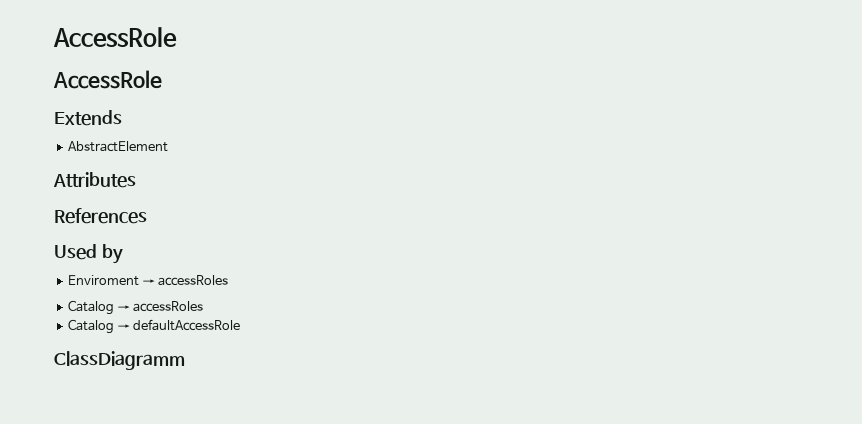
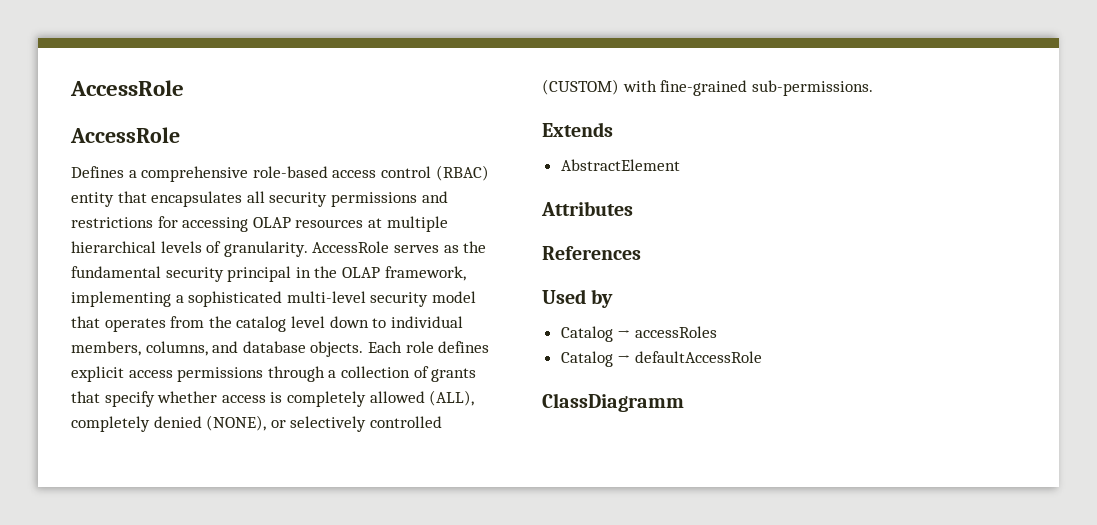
+ Defines a comprehensive role-based access control (RBAC) entity that encapsulates all security permissions and restrictions for accessing OLAP resources at multiple hierarchical levels of granularity. AccessRole serves as the fundamental security principal in the OLAP framework, implementing a sophisticated multi-level security model that operates from the catalog level down to individual members, columns, and database objects. Each role defines explicit access permissions through a collection of grants that specify whether access is completely allowed (ALL), completely denied (NONE), or selectively controlled (CUSTOM) with fine-grained sub-permissions.
- Enviroment → accessRoles

